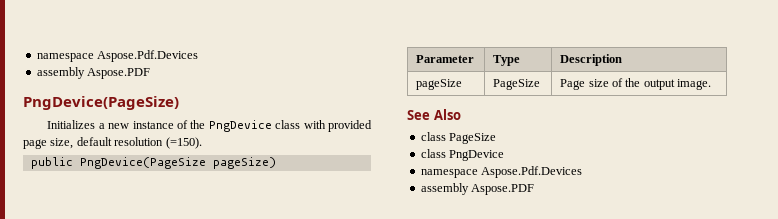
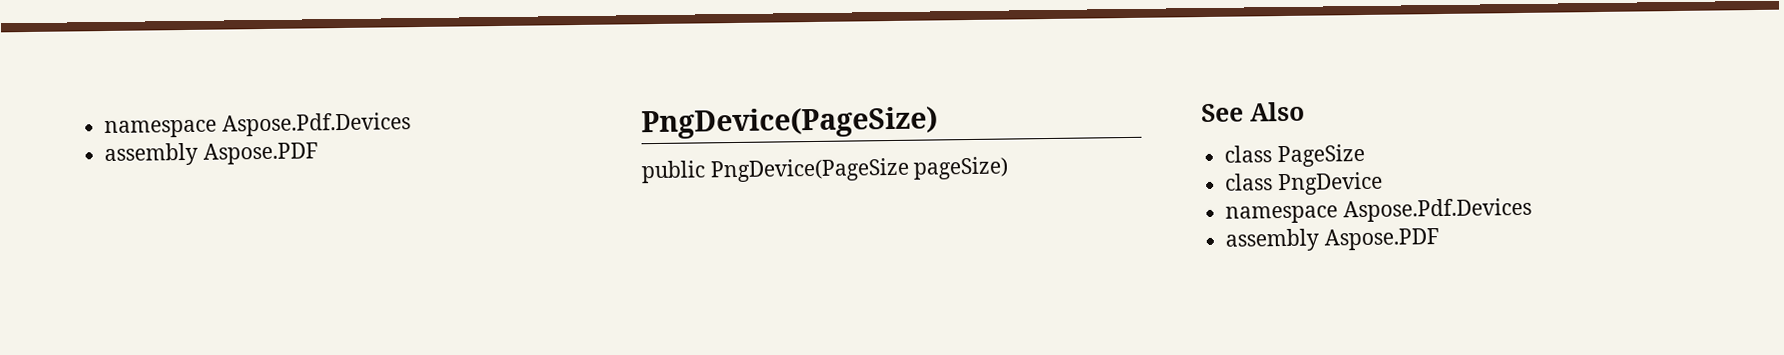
- Initializes a new instance of the PngDevice class with provided page size, default resolution (=150).
  public PngDevice(PageSize pageSize)
- Parameter | Type | Description
- pageSize | PageSize | Page size of the output image.

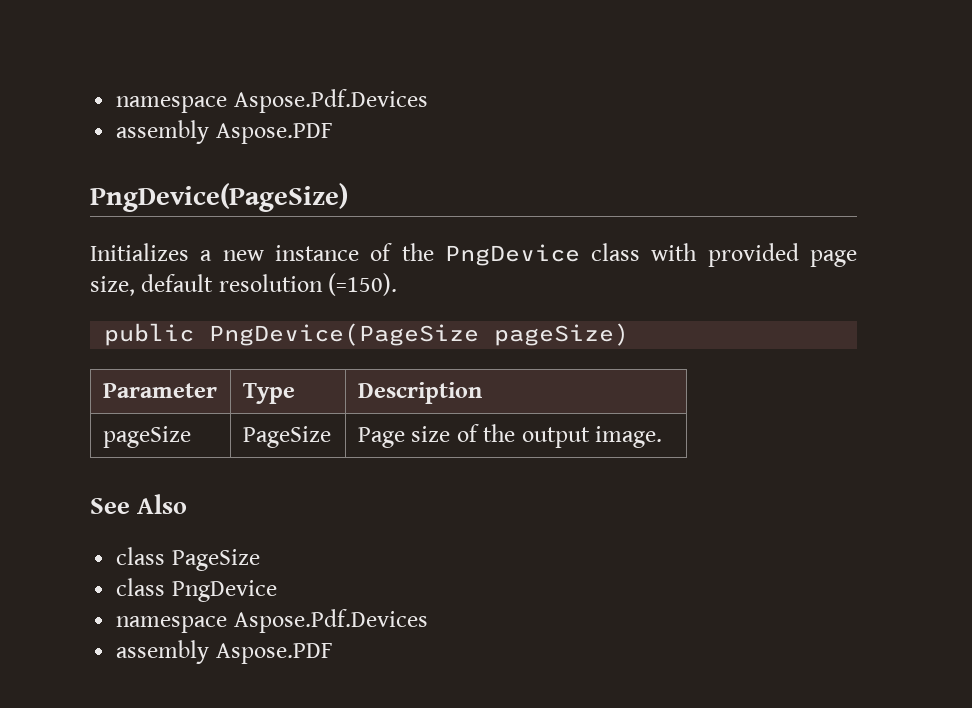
+ Initializes a new instance of the PngDevice class with provided page size, default resolution (=150).
  public PngDevice(PageSize pageSize)
+ Parameter | Type | Description
+ pageSize | PageSize | Page size of the output image.

